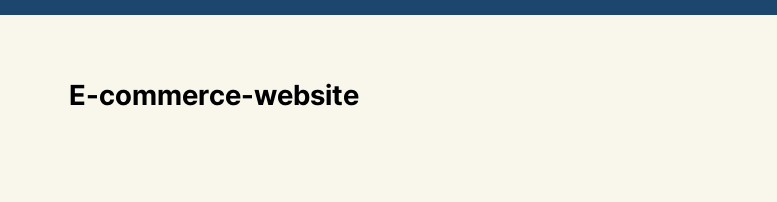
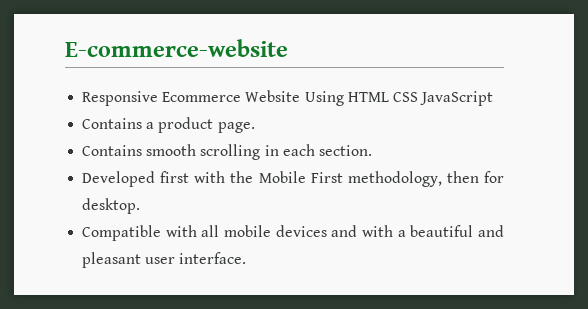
+ Responsive Ecommerce Website Using HTML CSS JavaScript
+ Contains a product page.
+ Contains smooth scrolling in each section.
+ Developed first with the Mobile First methodology, then for desktop.
+ Compatible with all mobile devices and with a beautiful and pleasant user interface.

